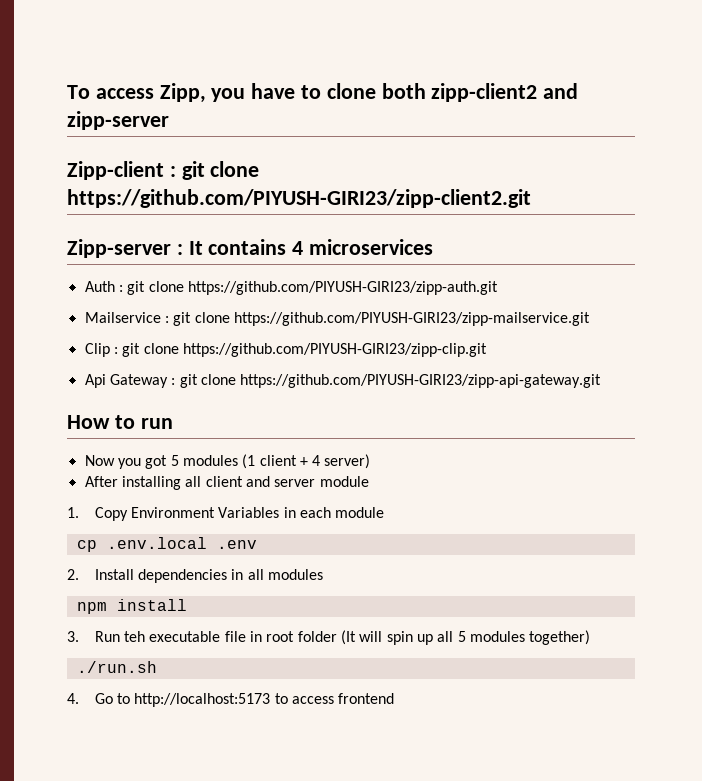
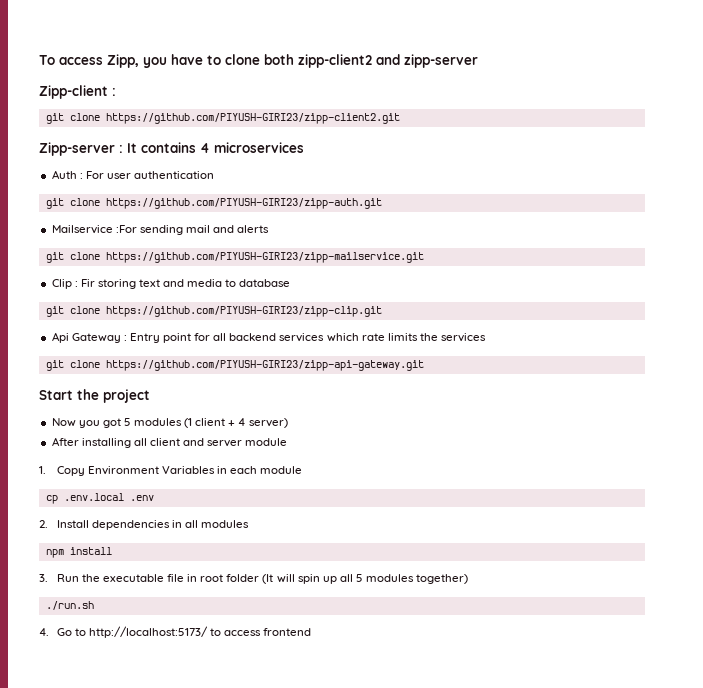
- Zipp-client : git clone https://github.com/PIYUSH-GIRI23/zipp-client2.git
+ Zipp-client :
+ git clone https://github.com/PIYUSH-GIRI23/zipp-client2.git
- Auth : git clone https://github.com/PIYUSH-GIRI23/zipp-auth.git
+ Auth : For user authentication
+ git clone https://github.com/PIYUSH-GIRI23/zipp-auth.git
- Mailservice : git clone https://github.com/PIYUSH-GIRI23/zipp-mailservice.git
+ Mailservice :For sending mail and alerts
+ git clone https://github.com/PIYUSH-GIRI23/zipp-mailservice.git
- Clip : git clone https://github.com/PIYUSH-GIRI23/zipp-clip.git
+ Clip : Fir storing text and media to database
+ git clone https://github.com/PIYUSH-GIRI23/zipp-clip.git
- Api Gateway : git clone https://github.com/PIYUSH-GIRI23/zipp-api-gateway.git
+ Api Gateway : Entry point for all backend services which rate limits the services
+ git clone https://github.com/PIYUSH-GIRI23/zipp-api-gateway.git
- How to run
+ Start the project
- 3. Run teh executable file in root folder (It will spin up all 5 modules together)
+ 3. Run the executable file in root folder (It will spin up all 5 modules together)
- 4. Go to http://localhost:5173 to access frontend
+ 4. Go to http://localhost:5173/ to access frontend

